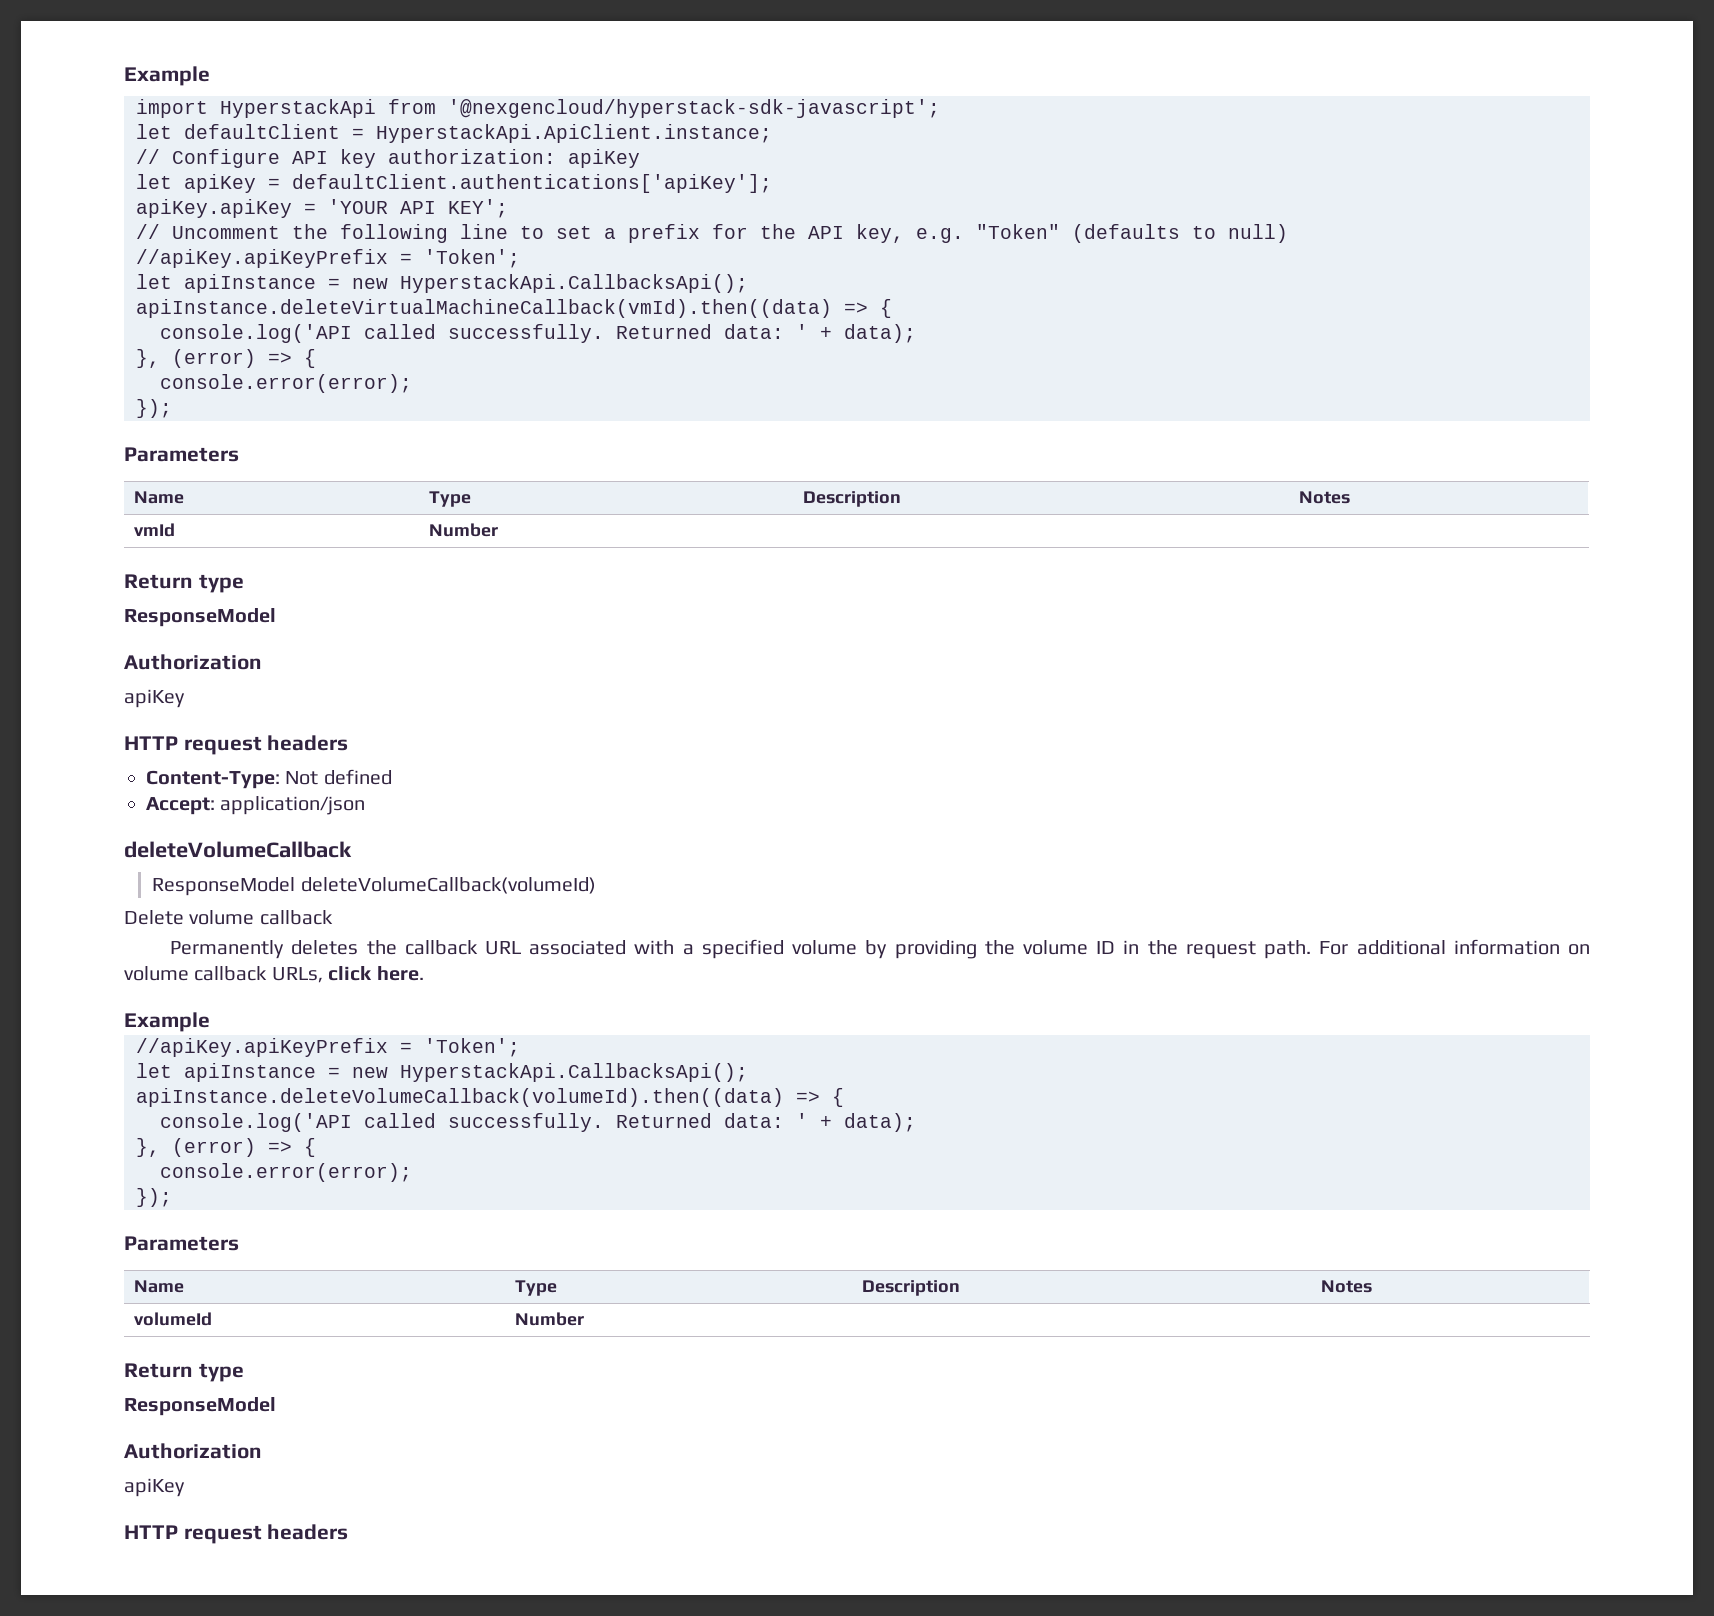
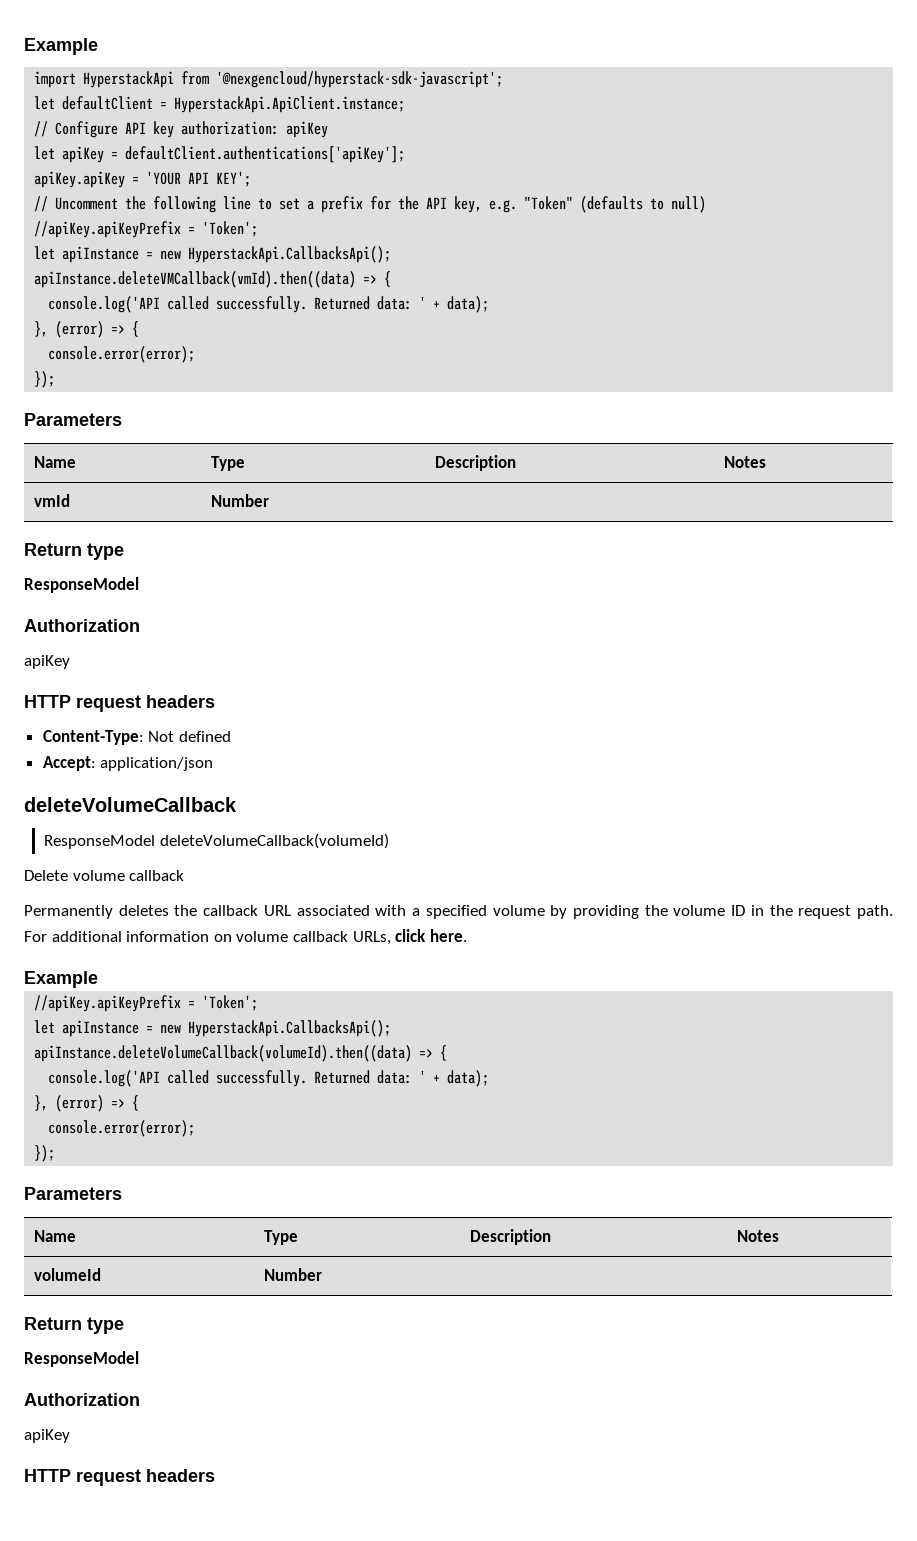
- apiInstance.deleteVirtualMachineCallback(vmId).then((data) => {
+ apiInstance.deleteVMCallback(vmId).then((data) => {

